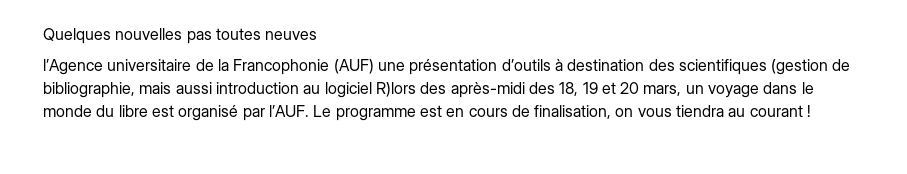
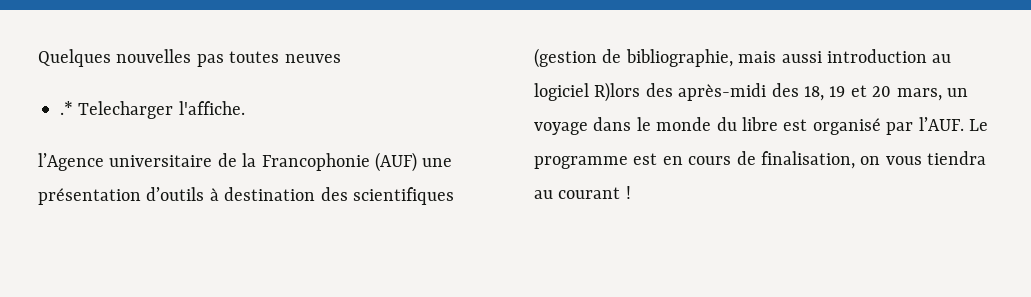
+ .* Telecharger l'affiche.

